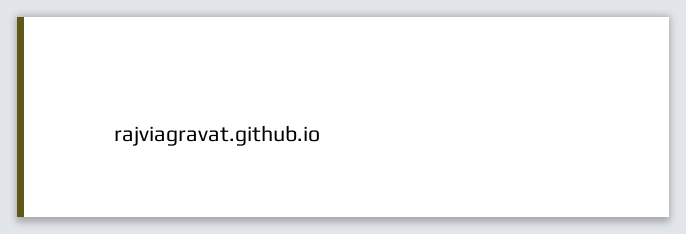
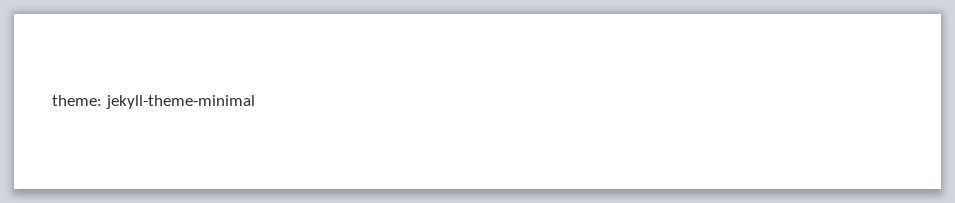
- rajviagravat.github.io
+ theme: jekyll-theme-minimal

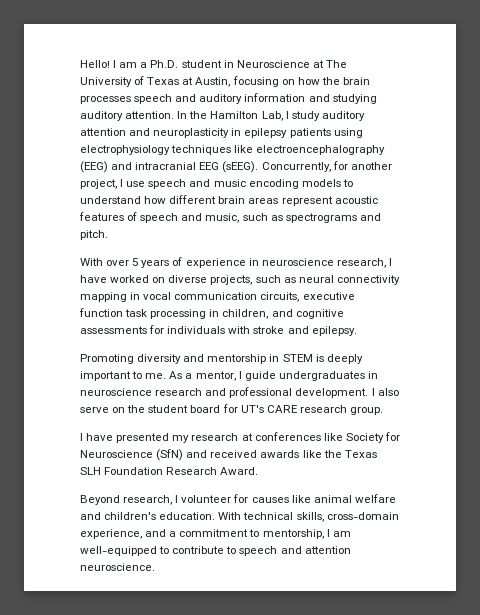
- theme: jekyll-theme-minimal
+ Hello! I am a Ph.D. student in Neuroscience at The University of Texas at Austin, focusing on how the brain processes speech and auditory information and studying auditory attention. In the Hamilton Lab, I study auditory attention and neuroplasticity in epilepsy patients using electrophysiology techniques like electroencephalography (EEG) and intracranial EEG (sEEG). Concurrently, for another project, I use speech and music encoding models to understand how different brain areas represent acoustic features of speech and music, such as spectrograms and pitch.
+ With over 5 years of experience in neuroscience research, I have worked on diverse projects, such as neural connectivity mapping in vocal communication circuits, executive function task processing in children, and cognitive assessments for individuals with stroke and epilepsy.
+ Promoting diversity and mentorship in STEM is deeply important to me. As a mentor, I guide undergraduates in neuroscience research and professional development. I also serve on the student board for UT's CARE research group.
+ I have presented my research at conferences like Society for Neuroscience (SfN) and received awards like the Texas SLH Foundation Research Award.
+ Beyond research, I volunteer for causes like animal welfare and children's education. With technical skills, cross-domain experience, and a commitment to mentorship, I am well-equipped to contribute to speech and attention neuroscience.

